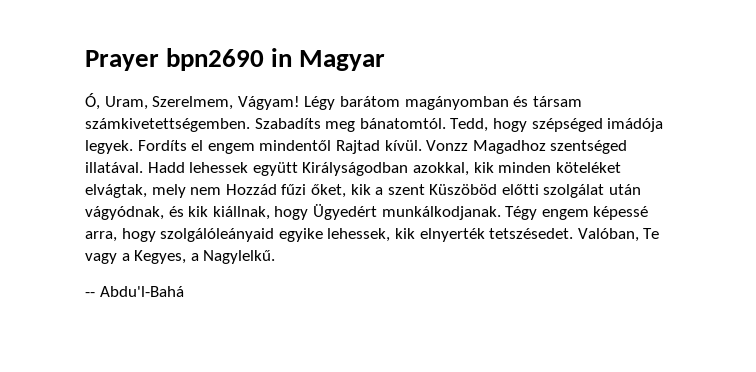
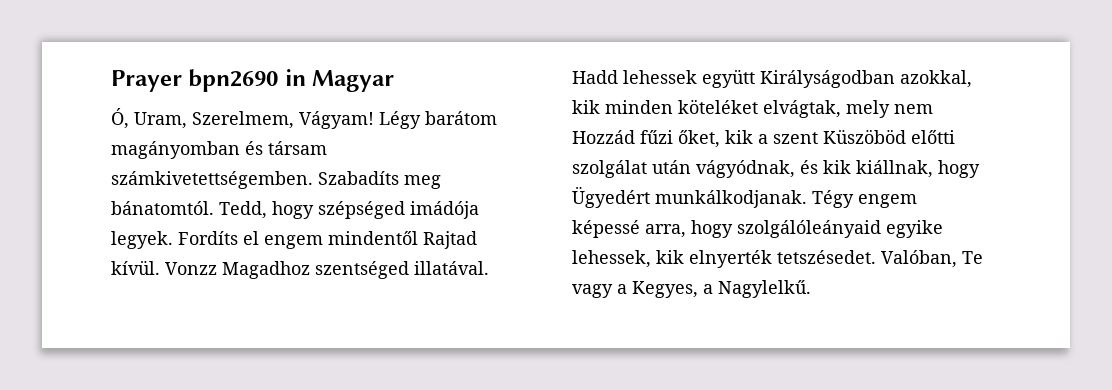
- -- Abdu'l-Bahá

